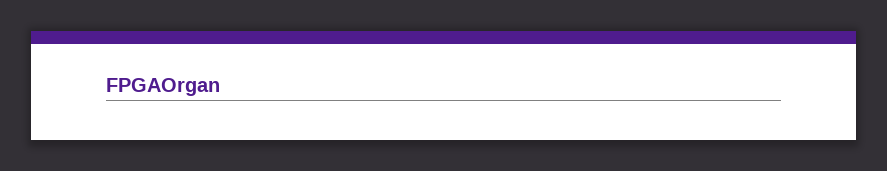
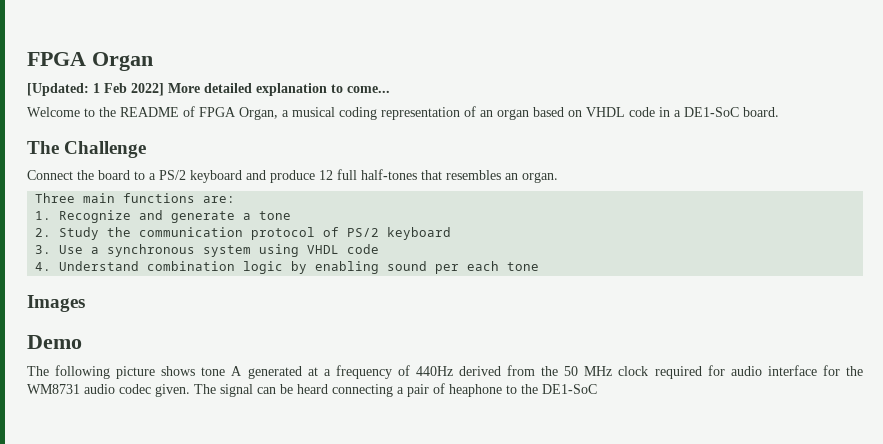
- FPGAOrgan
+ FPGA Organ
+ [Updated: 1 Feb 2022] More detailed explanation to come...
+ Welcome to the README of FPGA Organ, a musical coding representation of an organ based on VHDL code in a DE1-SoC board.
+ The Challenge
+ Connect the board to a PS/2 keyboard and produce 12 full half-tones that resembles an organ.
+ Three main functions are:
+ 1. Recognize and generate a tone
+ 2. Study the communication protocol of PS/2 keyboard
+ 3. Use a synchronous system using VHDL code
+ 4. Understand combination logic by enabling sound per each tone
+ Images
+ Demo
+ The following picture shows tone A generated at a frequency of 440Hz derived from the 50 MHz clock required for audio interface for the WM8731 audio codec given. The signal can be heard connecting a pair of heaphone to the DE1-SoC

